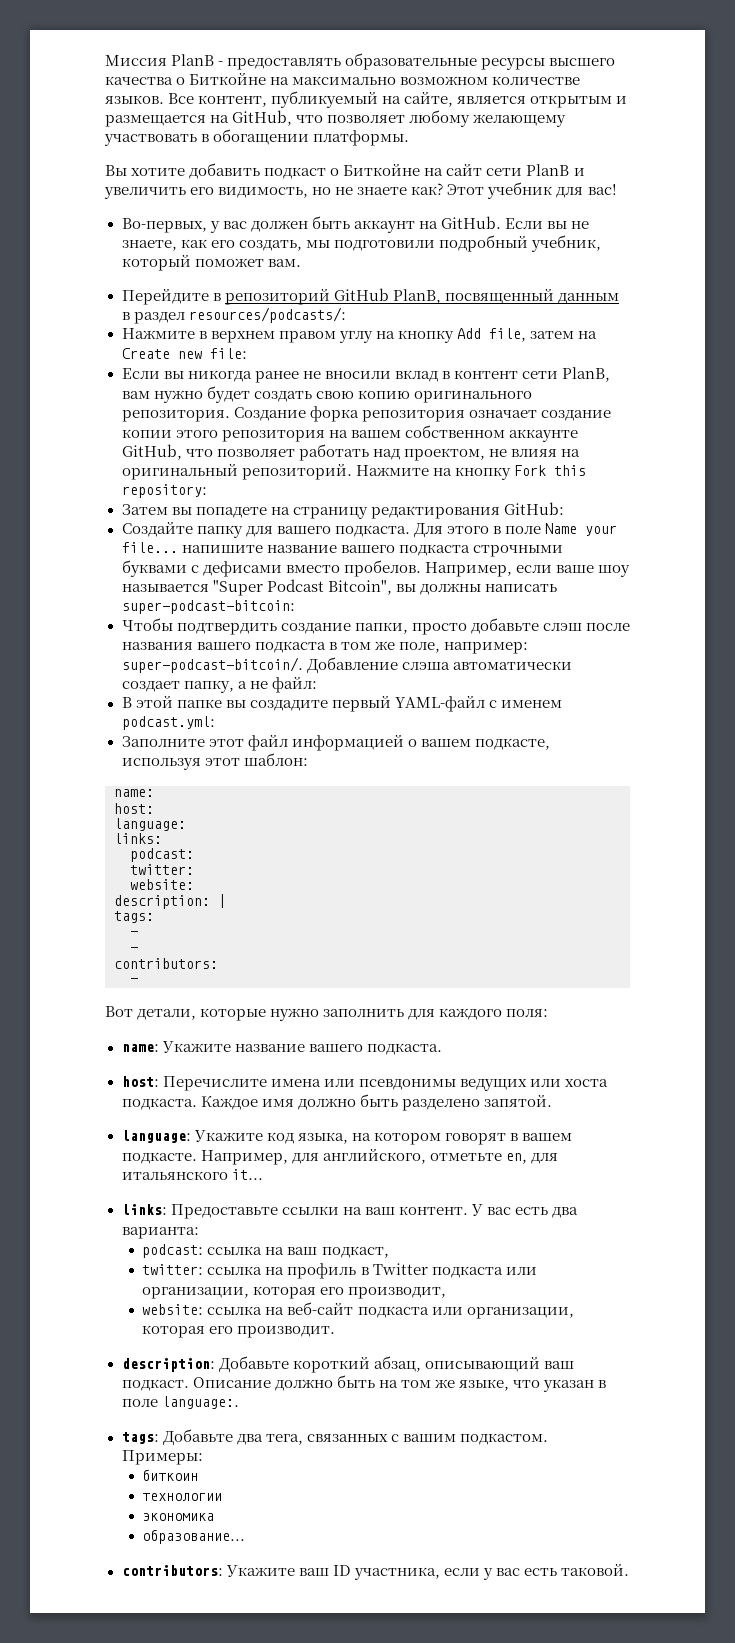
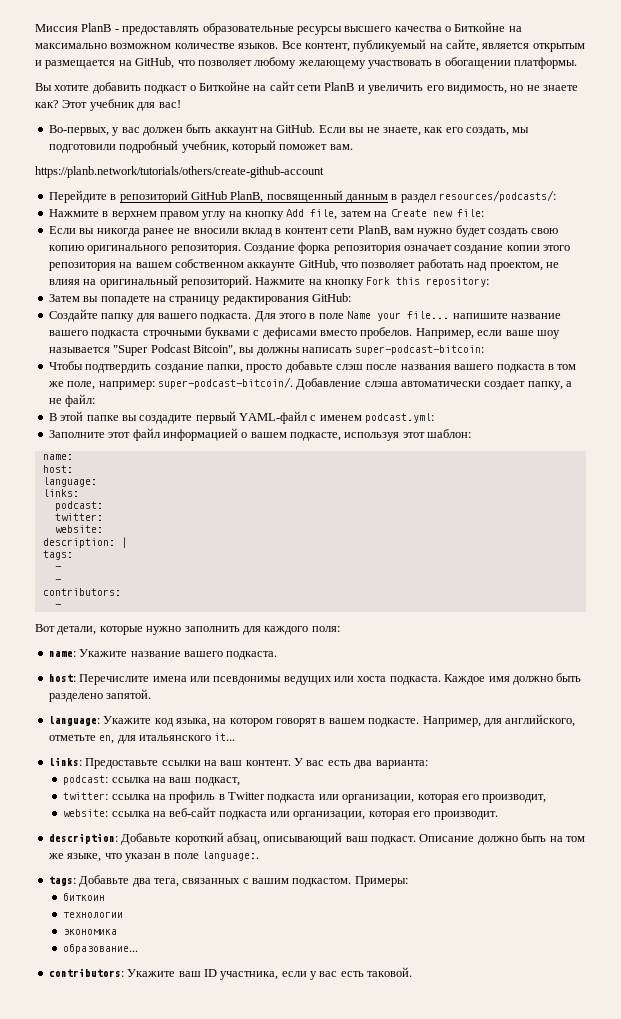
+ https://planb.network/tutorials/others/create-github-account

